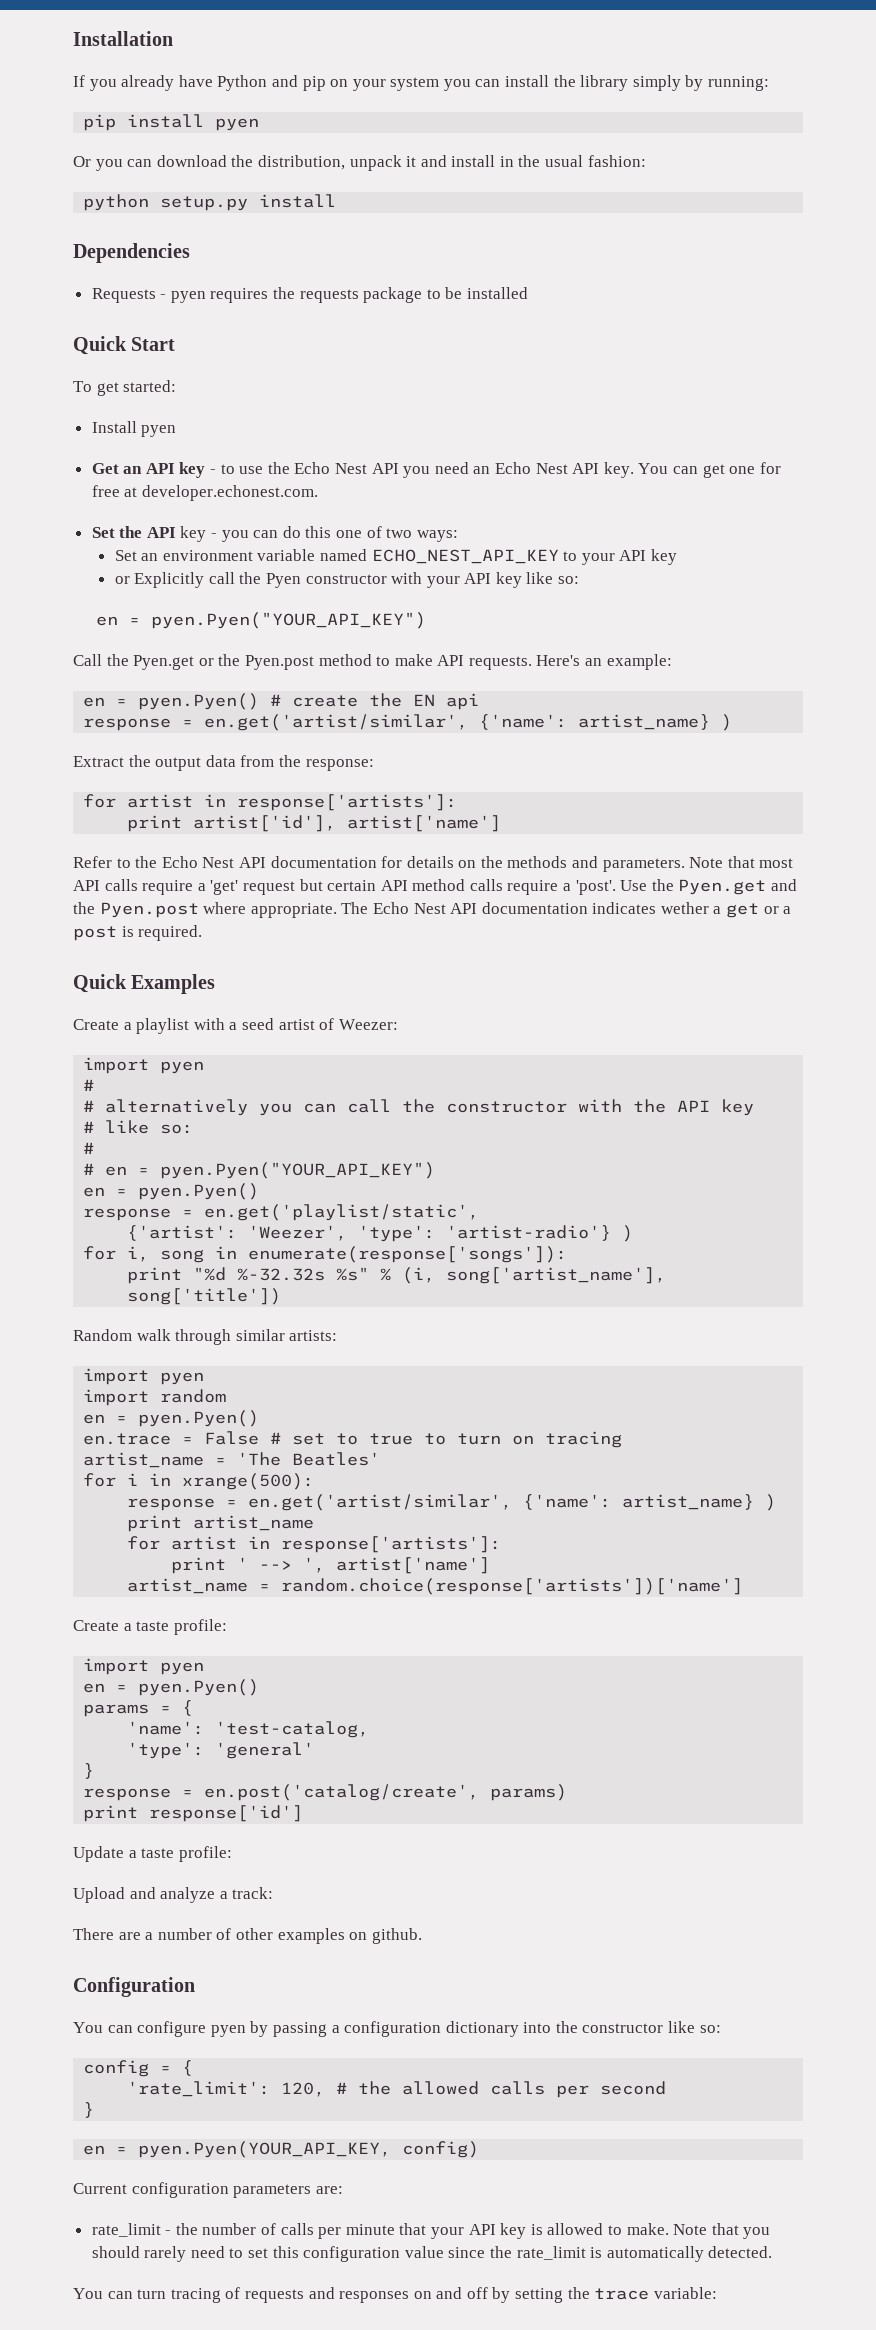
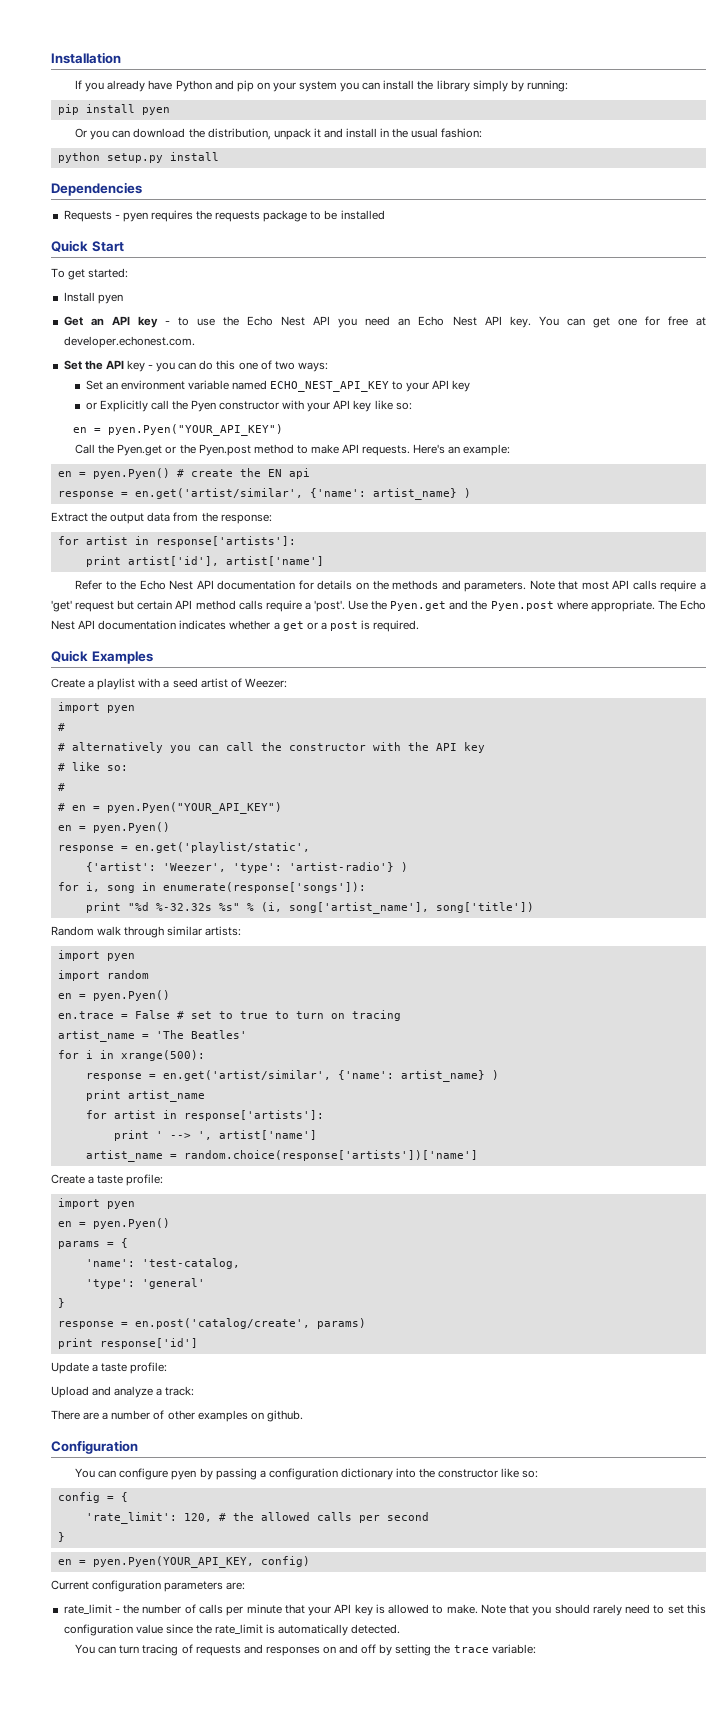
- The Echo Nest API documentation indicates wether a get or a post is required.
+ The Echo Nest API documentation indicates whether a get or a post is required.

